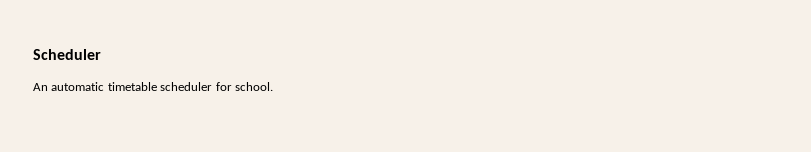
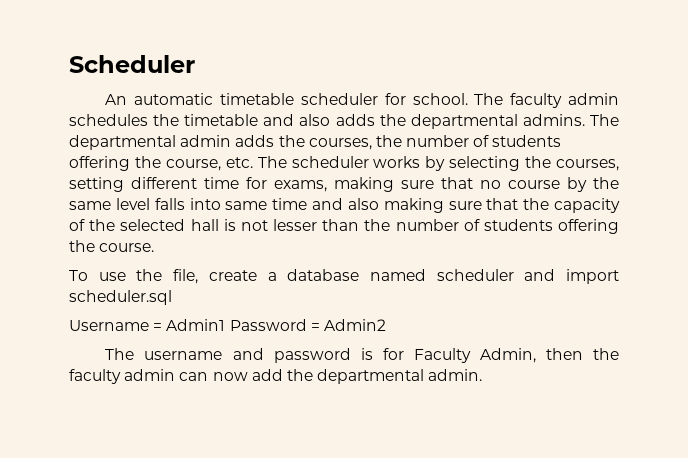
+ The faculty admin schedules the timetable and also adds the departmental admins. The departmental admin adds the courses, the number of students offering the course, etc. The scheduler works by selecting the courses, setting different time for exams, making sure that no course by the same level falls into same time and also making sure that the capacity of the selected hall is not lesser than the number of students offering the course.
+ To use the file, create a database named scheduler and import scheduler.sql
+ Username = Admin1 Password = Admin2
+ The username and password is for Faculty Admin, then the faculty admin can now add the departmental admin.

